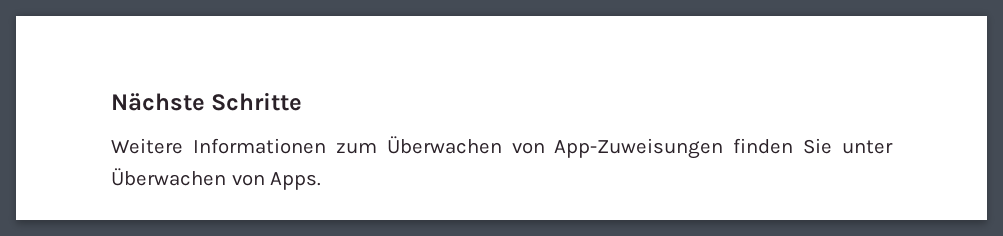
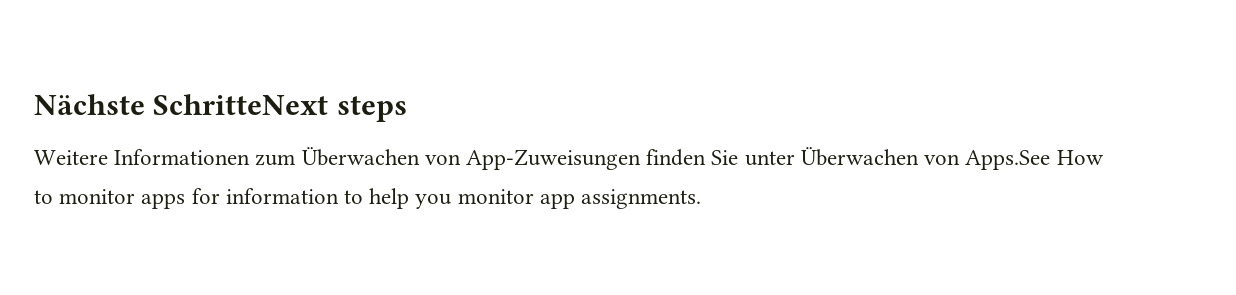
- Nächste Schritte
+ Nächste SchritteNext steps
- Weitere Informationen zum Überwachen von App-Zuweisungen finden Sie unter Überwachen von Apps.
+ Weitere Informationen zum Überwachen von App-Zuweisungen finden Sie unter Überwachen von Apps.See How to monitor apps for information to help you monitor app assignments.

